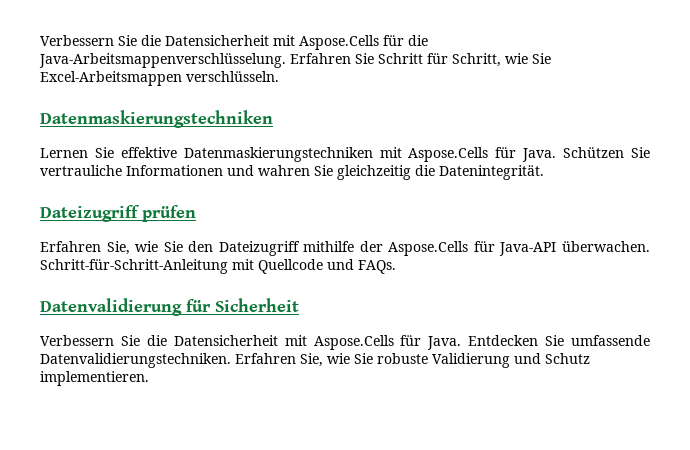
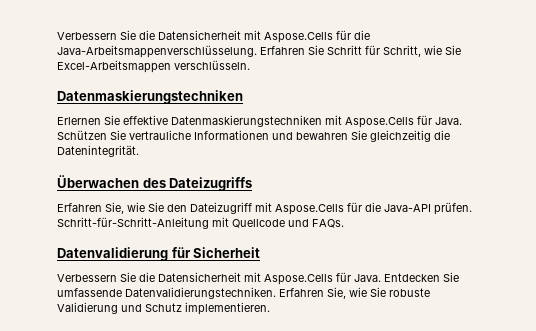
- Lernen Sie effektive Datenmaskierungstechniken mit Aspose.Cells für Java.
+ Erlernen Sie effektive Datenmaskierungstechniken mit Aspose.Cells für Java.
- Schützen Sie vertrauliche Informationen und wahren Sie gleichzeitig die Datenintegrität.
+ Schützen Sie vertrauliche Informationen und bewahren Sie gleichzeitig die Datenintegrität.
- Dateizugriff prüfen
+ Überwachen des Dateizugriffs
- Erfahren Sie, wie Sie den Dateizugriff mithilfe der Aspose.Cells für Java-API überwachen.
+ Erfahren Sie, wie Sie den Dateizugriff mit Aspose.Cells für die Java-API prüfen.

